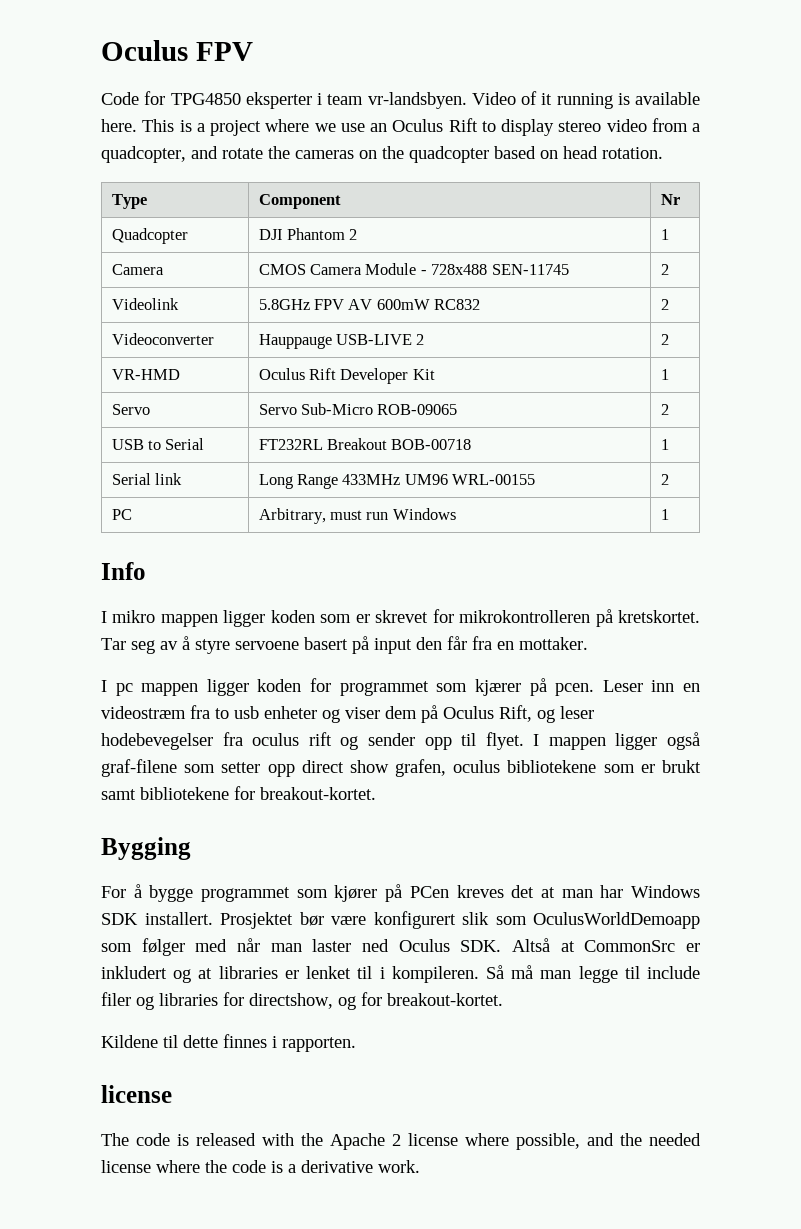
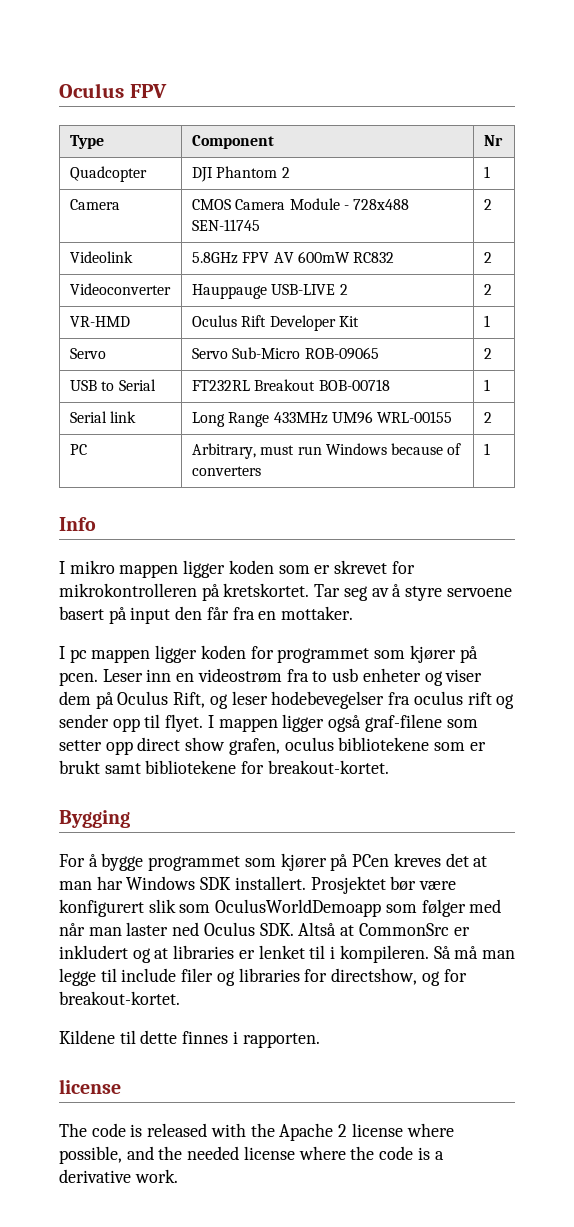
- Code for TPG4850 eksperter i team vr-landsbyen. Video of it running is available here. This is a project where we use an Oculus Rift to display stereo video from a quadcopter, and rotate the cameras on the quadcopter based on head rotation.
- PC | Arbitrary, must run Windows | 1
+ PC | Arbitrary, must run Windows because of converters | 1
- I pc mappen ligger koden for programmet som kjærer på pcen.
+ I pc mappen ligger koden for programmet som kjører på pcen.
- Leser inn en videostræm fra to usb enheter og viser dem på Oculus Rift, og leser hodebevegelser fra oculus rift og sender opp til flyet.
+ Leser inn en videostrøm fra to usb enheter og viser dem på Oculus Rift, og leser hodebevegelser fra oculus rift og sender opp til flyet.

